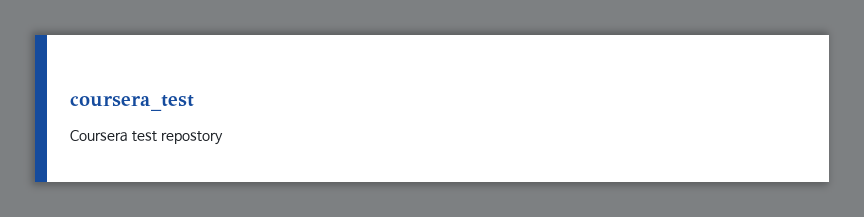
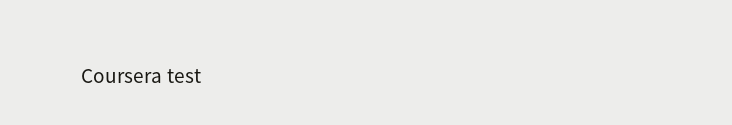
- coursera_test
- Coursera test repostory
+ Coursera test

